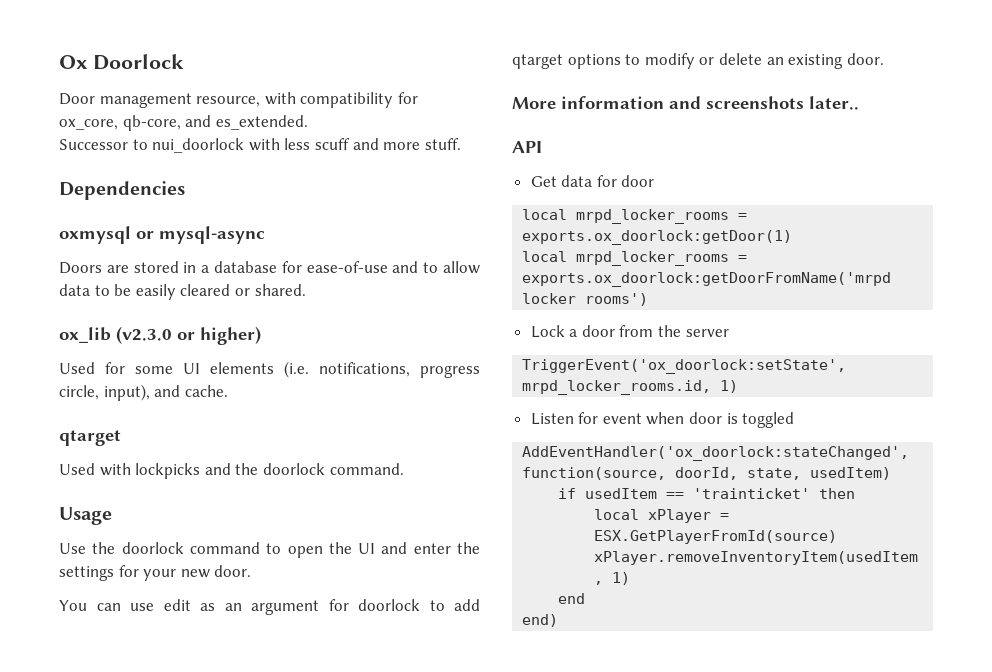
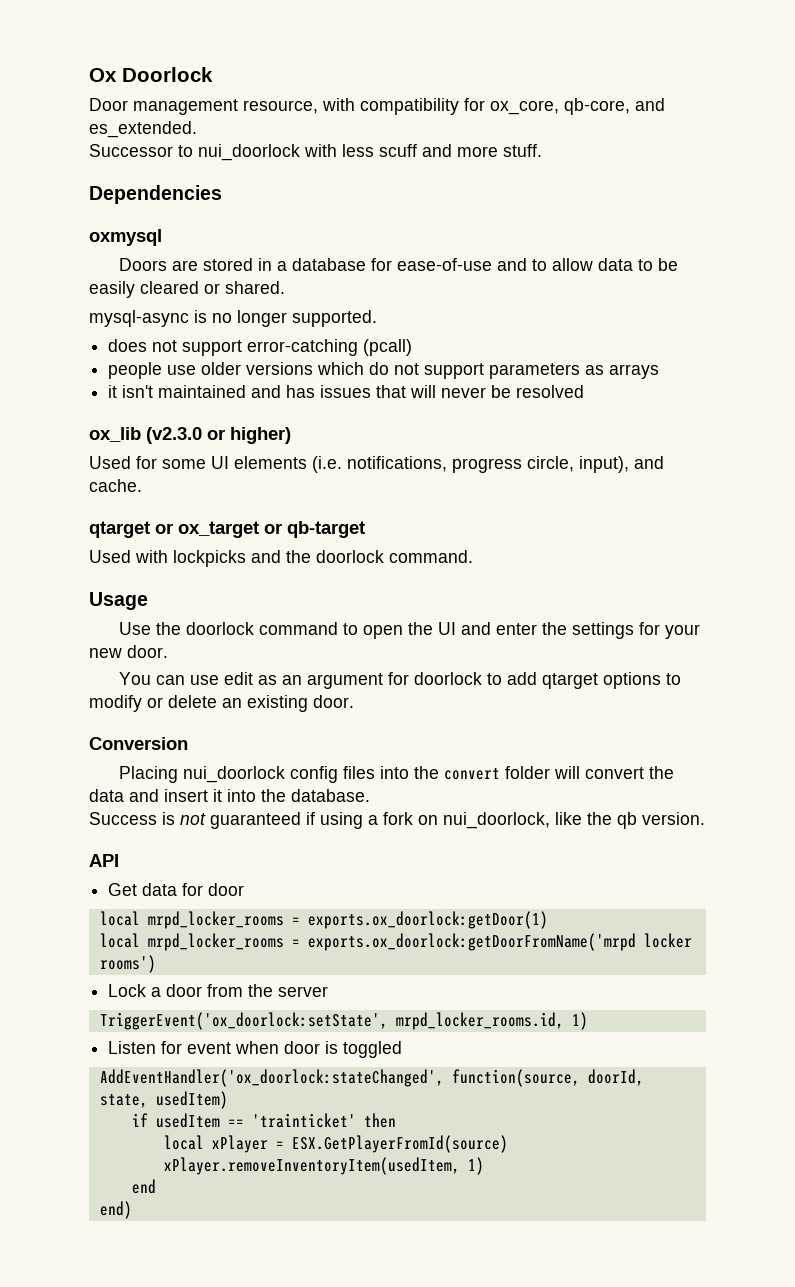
- oxmysql or mysql-async
+ oxmysql
+ mysql-async is no longer supported.
+ does not support error-catching (pcall)
+ people use older versions which do not support parameters as arrays
+ it isn't maintained and has issues that will never be resolved
  Used for some UI elements (i.e. notifications, progress circle, input), and cache.
- qtarget
+ qtarget or ox_target or qb-target
- More information and screenshots later..
+ Conversion
+ Placing nui_doorlock config files into the convert folder will convert the data and insert it into the database.
+ Success is not guaranteed if using a fork on nui_doorlock, like the qb version.

